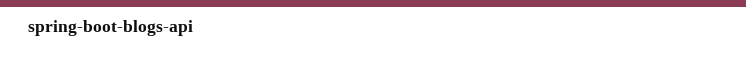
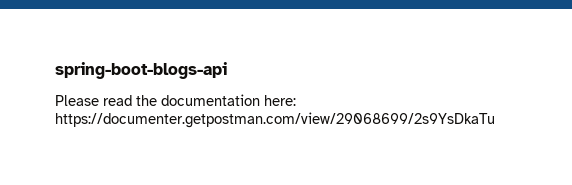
+ Please read the documentation here: https://documenter.getpostman.com/view/29068699/2s9YsDkaTu

